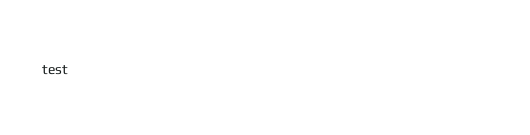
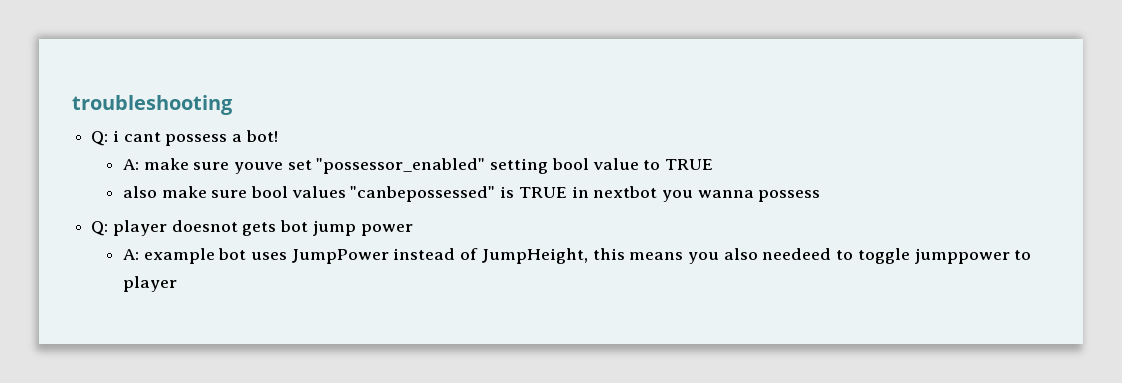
- test
+ troubleshooting
+ Q: i cant possess a bot!
+ A: make sure youve set "possessor_enabled" setting bool value to TRUE
+ also make sure bool values "canbepossessed" is TRUE in nextbot you wanna possess
+ Q: player doesnot gets bot jump power
+ A: example bot uses JumpPower instead of JumpHeight, this means you also needeed to toggle jumppower to player

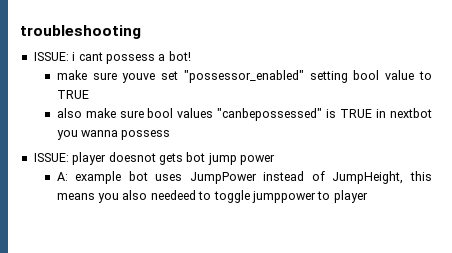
- Q: i cant possess a bot!
+ ISSUE: i cant possess a bot!
- A: make sure youve set "possessor_enabled" setting bool value to TRUE
+ make sure youve set "possessor_enabled" setting bool value to TRUE
- Q: player doesnot gets bot jump power
+ ISSUE: player doesnot gets bot jump power

